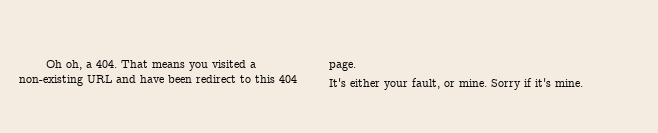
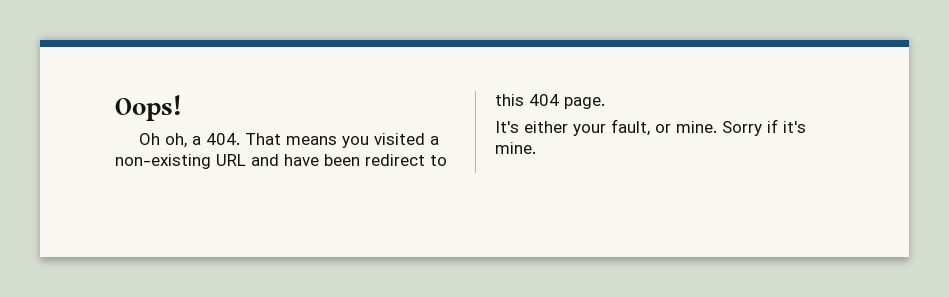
+ Oops!

